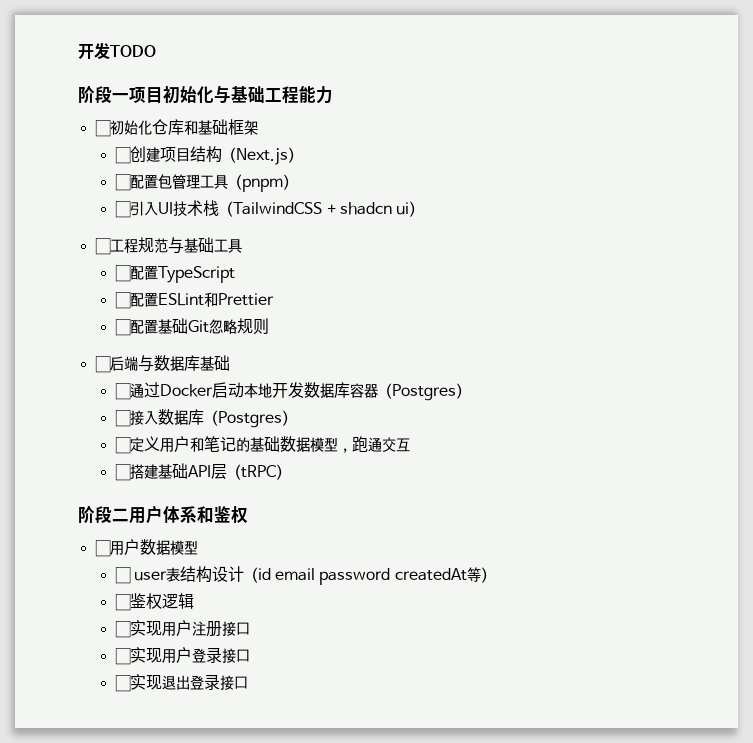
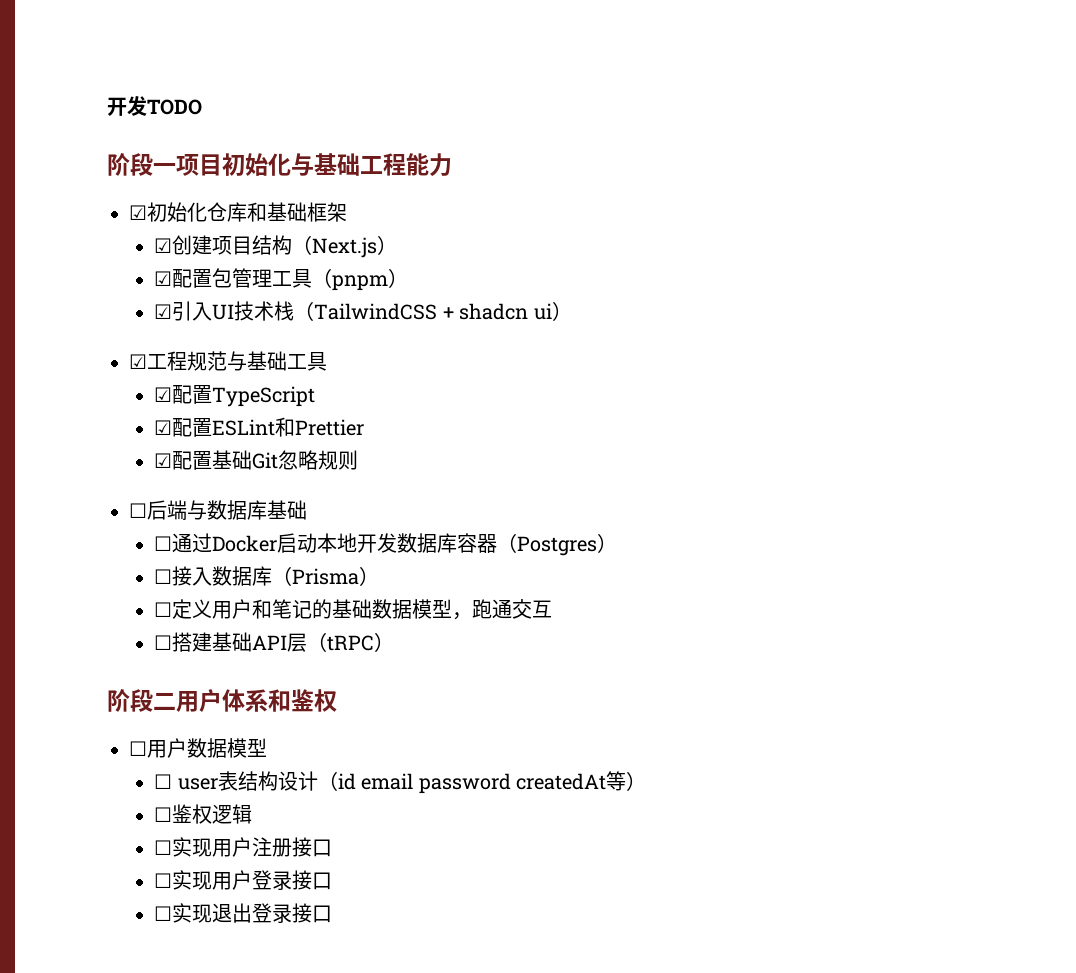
- ☐初始化仓库和基础框架
+ ☑初始化仓库和基础框架
- ☐创建项目结构（Next.js）
+ ☑创建项目结构（Next.js）
- ☐配置包管理工具（pnpm）
+ ☑配置包管理工具（pnpm）
- ☐引入UI技术栈（TailwindCSS + shadcn ui）
+ ☑引入UI技术栈（TailwindCSS + shadcn ui）
- ☐工程规范与基础工具
+ ☑工程规范与基础工具
- ☐配置TypeScript
+ ☑配置TypeScript
- ☐配置ESLint和Prettier
+ ☑配置ESLint和Prettier
- ☐配置基础Git忽略规则
+ ☑配置基础Git忽略规则
- ☐接入数据库（Postgres）
+ ☐接入数据库（Prisma）

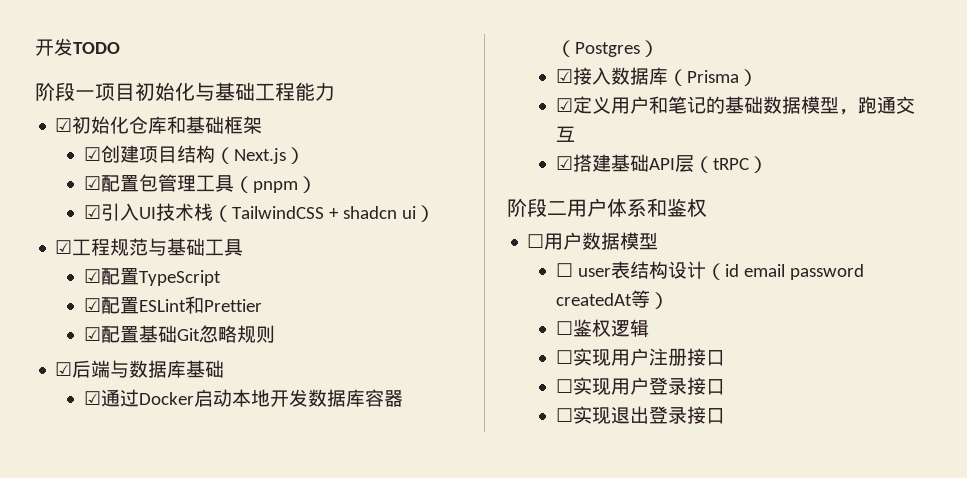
- ☐后端与数据库基础
+ ☑后端与数据库基础
- ☐通过Docker启动本地开发数据库容器（Postgres）
+ ☑通过Docker启动本地开发数据库容器（Postgres）
- ☐接入数据库（Prisma）
+ ☑接入数据库（Prisma）
- ☐定义用户和笔记的基础数据模型，跑通交互
+ ☑定义用户和笔记的基础数据模型，跑通交互
- ☐搭建基础API层（tRPC）
+ ☑搭建基础API层（tRPC）

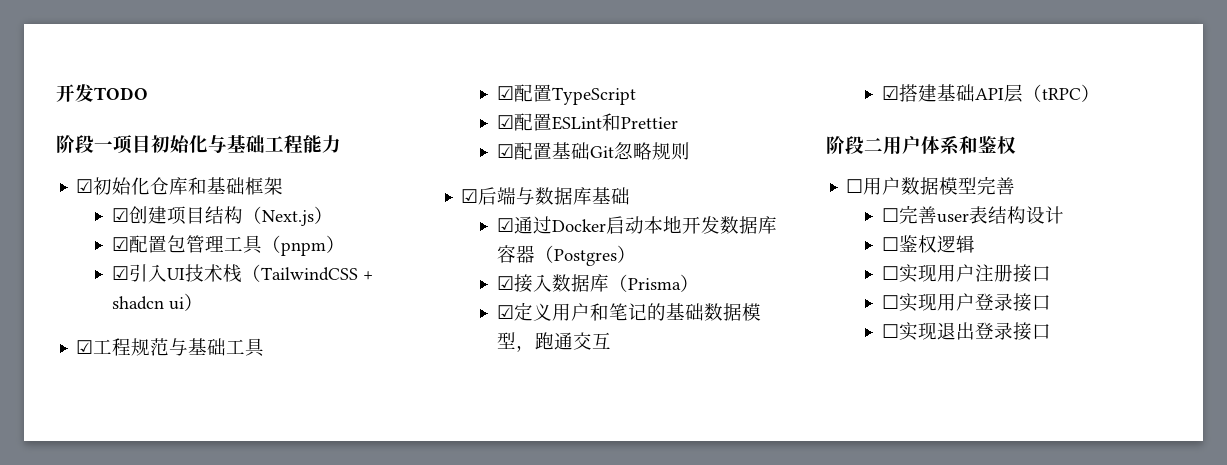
- ☐用户数据模型
- ☐ user表结构设计（id email password createdAt等）
+ ☐用户数据模型完善
+ ☐完善user表结构设计

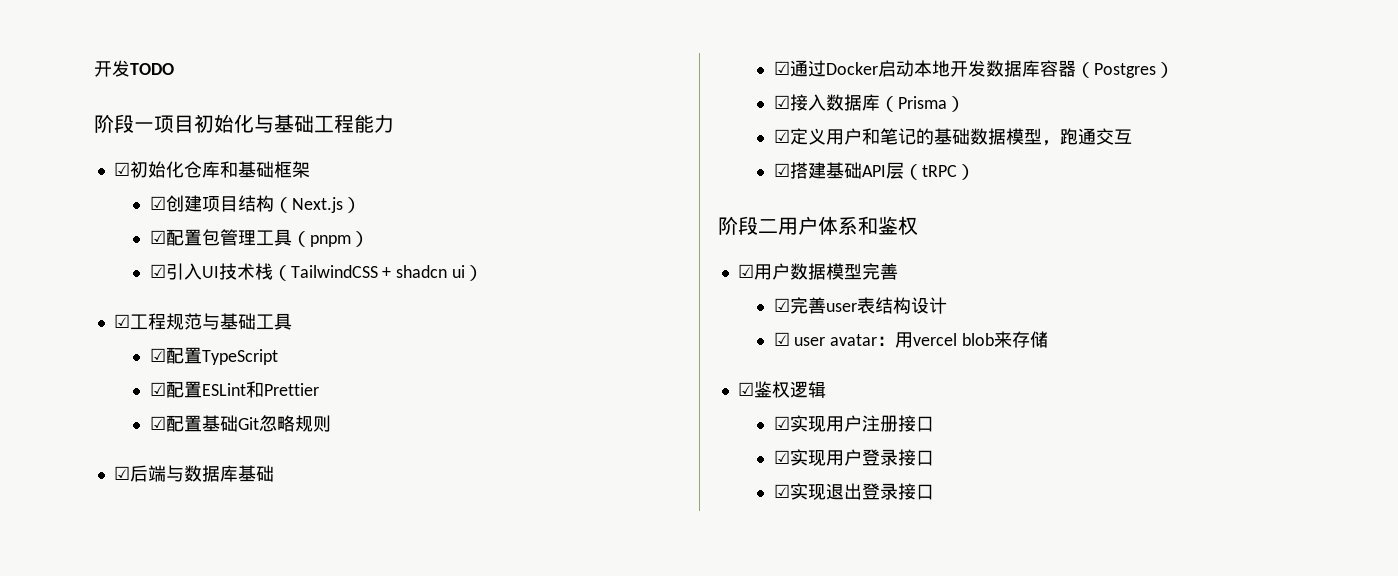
- ☐用户数据模型完善
+ ☑用户数据模型完善
- ☐完善user表结构设计
+ ☑完善user表结构设计
- ☐鉴权逻辑
+ ☑ user avatar：用vercel blob来存储
+ ☑鉴权逻辑
- ☐实现用户注册接口
+ ☑实现用户注册接口
- ☐实现用户登录接口
+ ☑实现用户登录接口
- ☐实现退出登录接口
+ ☑实现退出登录接口

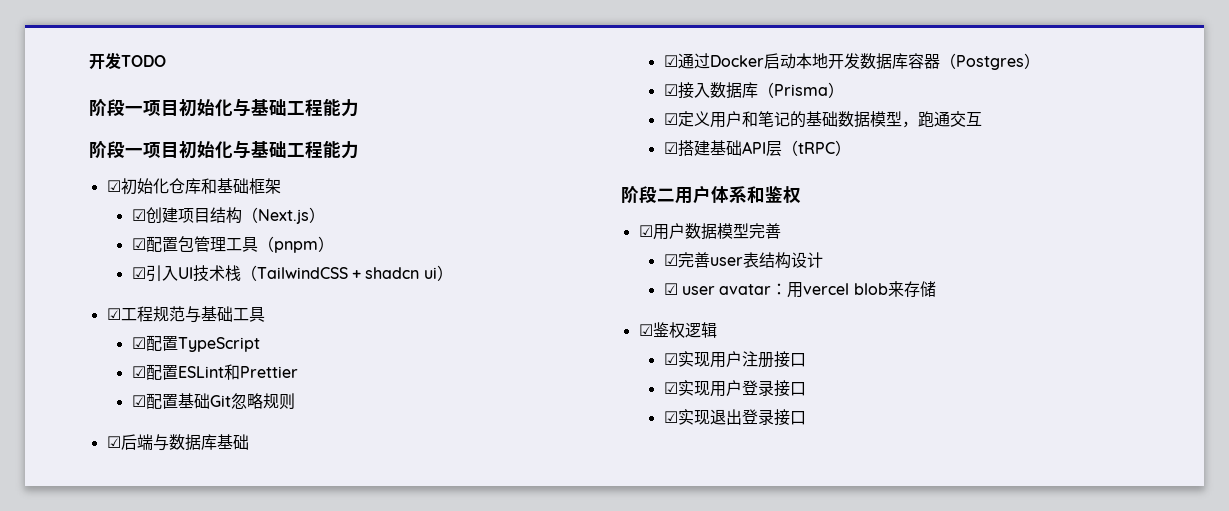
  开发TODO
+ 阶段一项目初始化与基础工程能力

